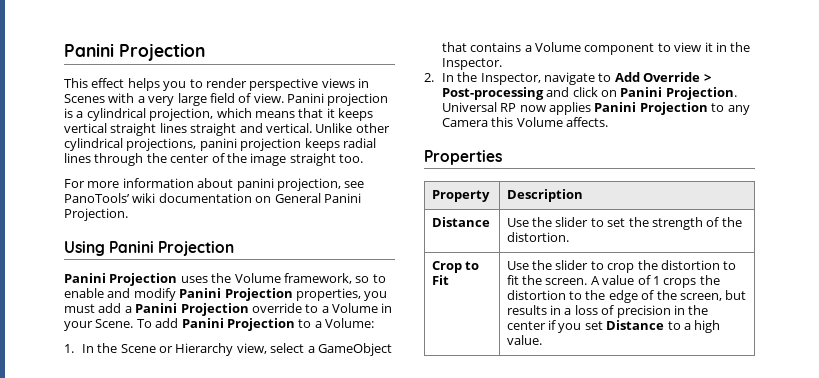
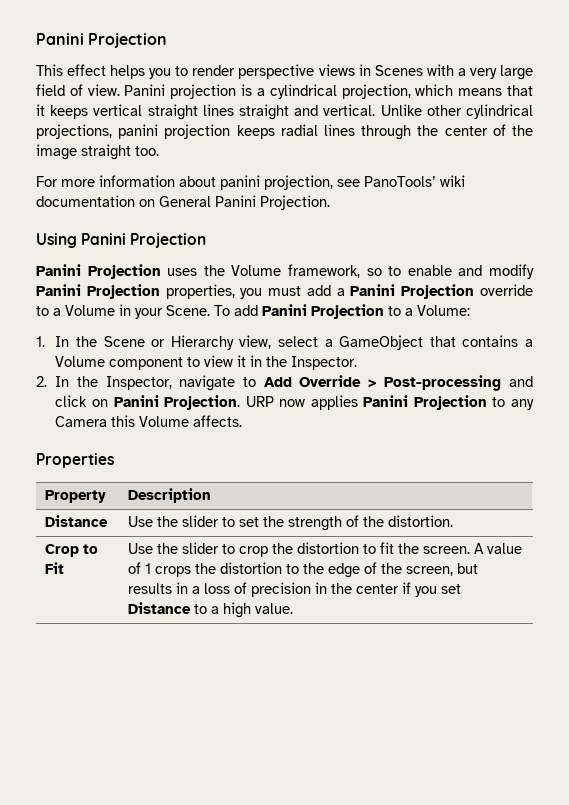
- Universal RP now applies Panini Projection to any Camera this Volume affects.
+ URP now applies Panini Projection to any Camera this Volume affects.

